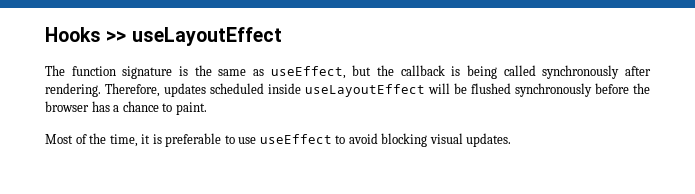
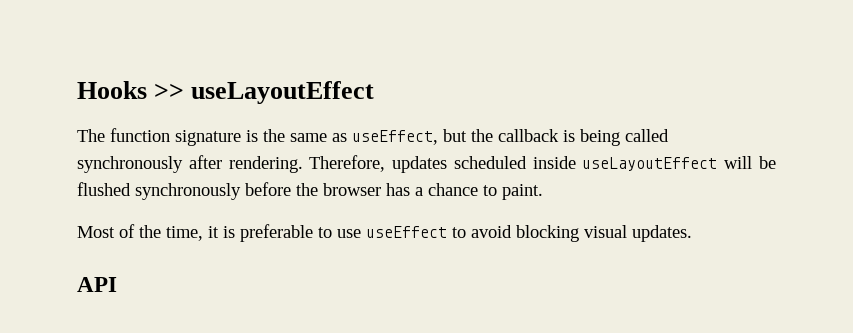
+ API

